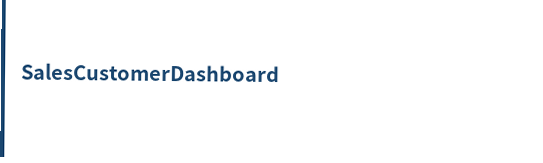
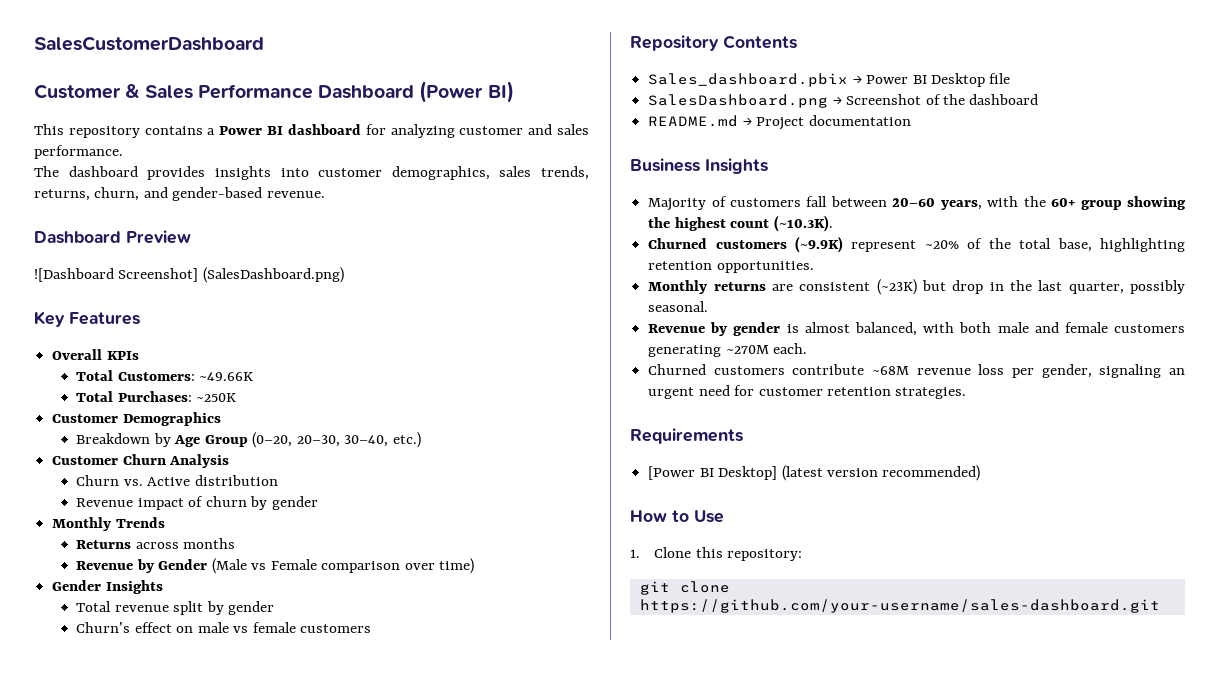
+ Customer & Sales Performance Dashboard (Power BI)
+ This repository contains a Power BI dashboard for analyzing customer and sales performance.
+ The dashboard provides insights into customer demographics, sales trends, returns, churn, and gender-based revenue.
+ Dashboard Preview
+ ![Dashboard Screenshot] (SalesDashboard.png)
+ Key Features
+ Overall KPIs
+ Total Customers: ~49.66K
+ Total Purchases: ~250K
+ Customer Demographics
+ Breakdown by Age Group (0–20, 20–30, 30–40, etc.)
+ Customer Churn Analysis
+ Churn vs. Active distribution
+ Revenue impact of churn by gender
+ Monthly Trends
+ Returns across months
+ Revenue by Gender (Male vs Female comparison over time)
+ Gender Insights
+ Total revenue split by gender
+ Churn’s effect on male vs female customers
+ Repository Contents
+ Sales_dashboard.pbix → Power BI Desktop file
+ SalesDashboard.png → Screenshot of the dashboard
+ README.md → Project documentation
+ Business Insights
+ Majority of customers fall between 20–60 years, with the 60+ group showing the highest count (~10.3K).
+ Churned customers (~9.9K) represent ~20% of the total base, highlighting retention opportunities.
+ Monthly returns are consistent (~23K) but drop in the last quarter, possibly seasonal.
+ Revenue by gender is almost balanced, with both male and female customers generating ~270M each.
+ Churned customers contribute ~68M revenue loss per gender, signaling an urgent need for customer retention strategies.
+ Requirements
+ [Power BI Desktop] (latest version recommended)
+ How to Use
+ 1. Clone this repository:
+ git clone https://github.com/your-username/sales-dashboard.git

